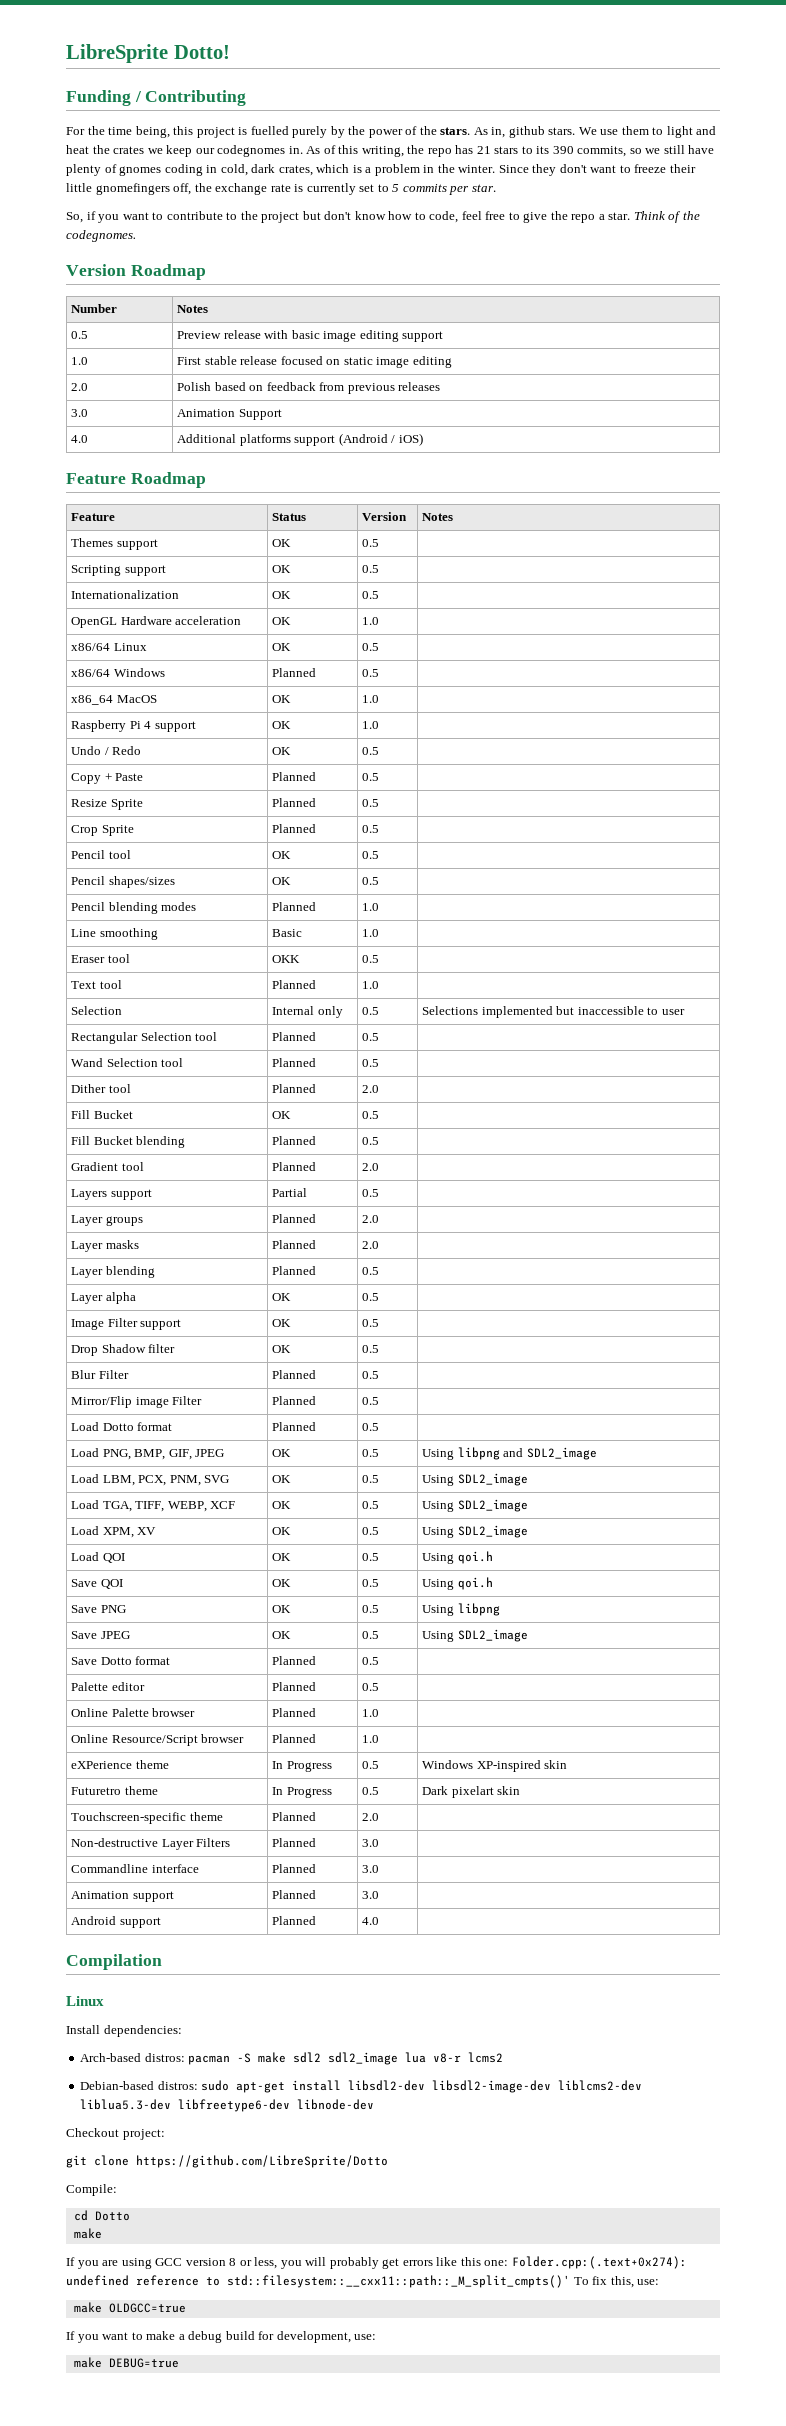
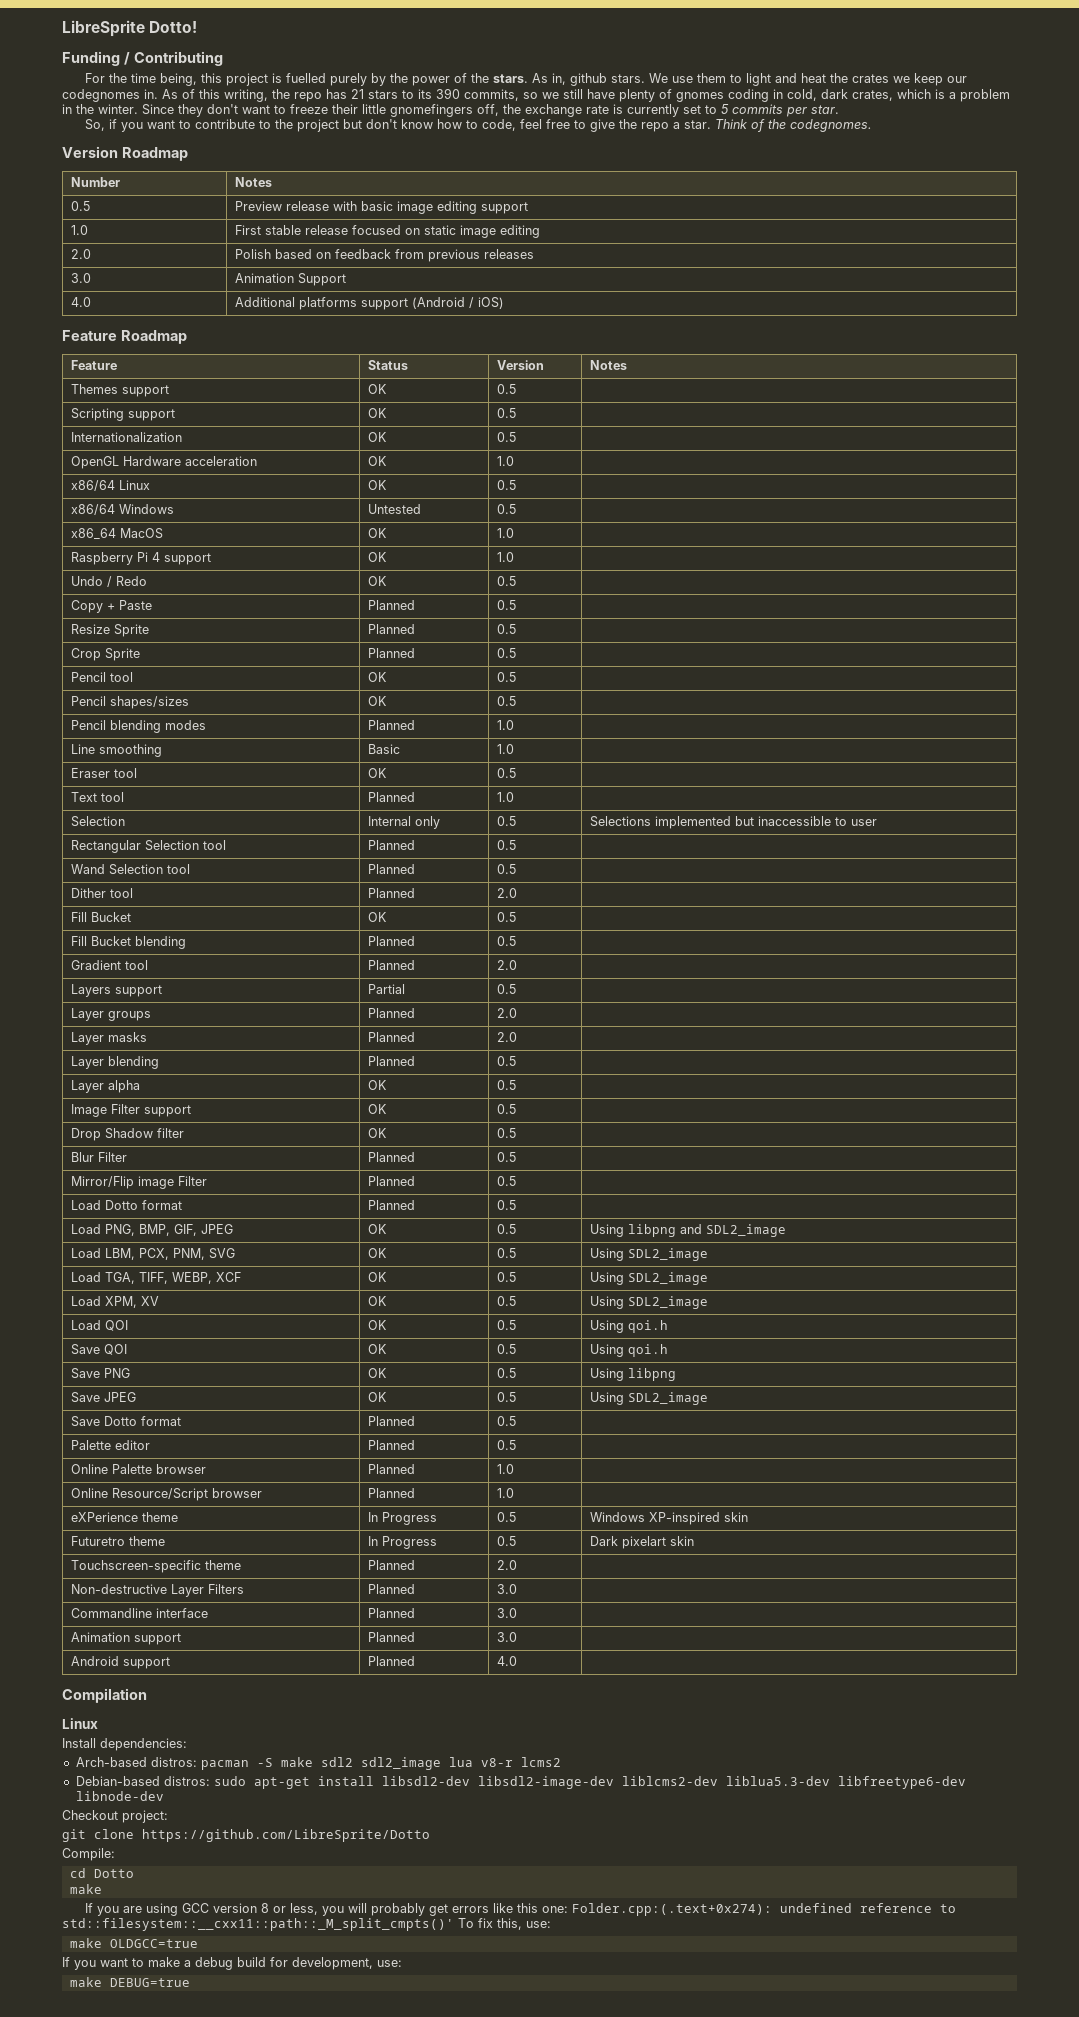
- x86/64 Windows | Planned | 0.5 |
+ x86/64 Windows | Untested | 0.5 |
- Eraser tool | OKK | 0.5 |
+ Eraser tool | OK | 0.5 |

